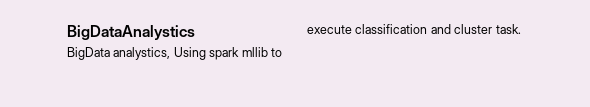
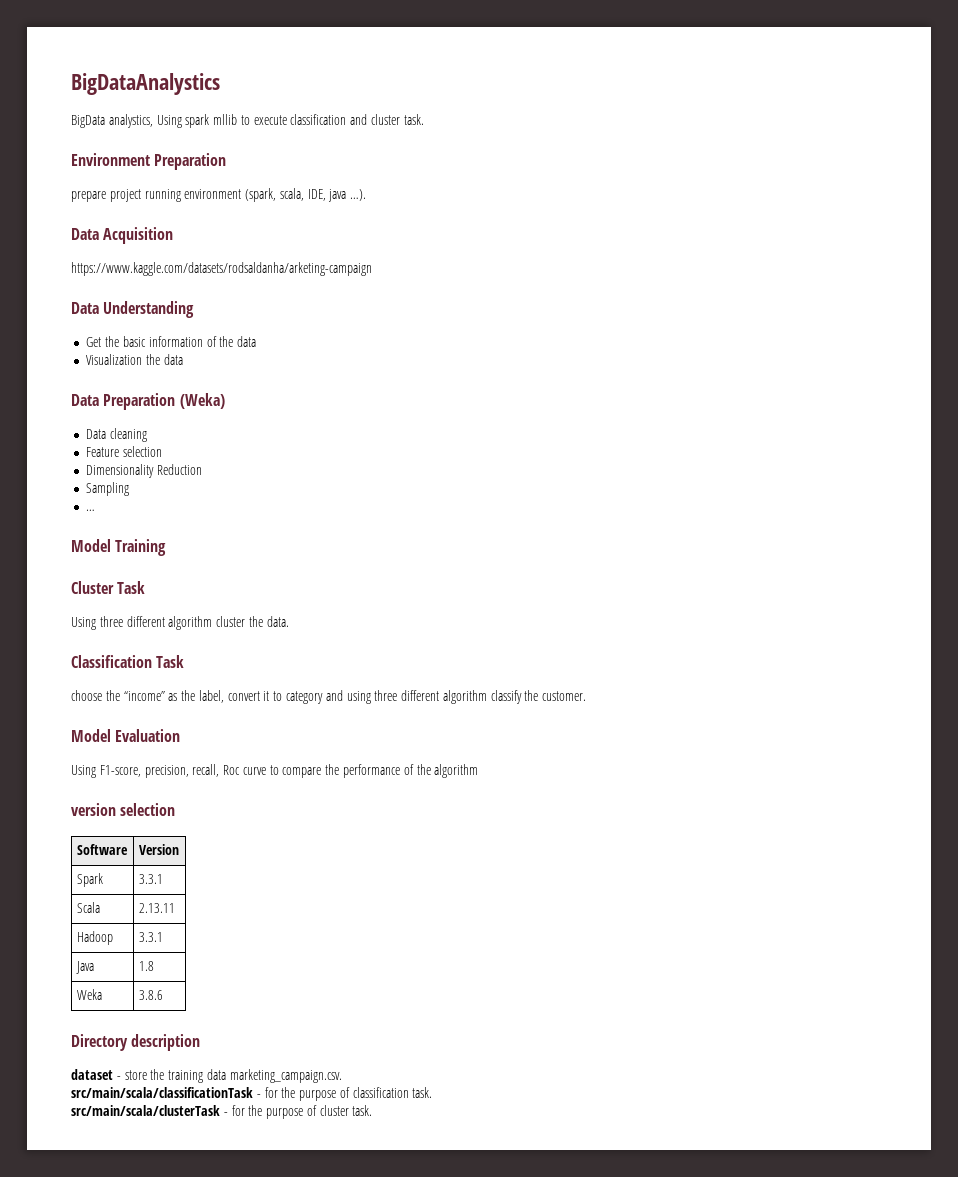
+ Environment Preparation
+ prepare project running environment (spark, scala, IDE, java …).
+ Data Acquisition
+ https://www.kaggle.com/datasets/rodsaldanha/arketing-campaign
+ Data Understanding
+ Get the basic information of the data
+ Visualization the data
+ Data Preparation (Weka)
+ Data cleaning
+ Feature selection
+ Dimensionality Reduction
+ Sampling
+ …
+ Model Training
+ Cluster Task
+ Using three different algorithm cluster the data.
+ Classification Task
+ choose the “income” as the label, convert it to category and using three different algorithm classify the customer.
+ Model Evaluation
+ Using F1-score, precision, recall, Roc curve to compare the performance of the algorithm
+ version selection
+ Software | Version
+ Spark | 3.3.1
+ Scala | 2.13.11
+ Hadoop | 3.3.1
+ Java | 1.8
+ Weka | 3.8.6
+ Directory description
+ dataset - store the training data marketing_campaign.csv.
+ src/main/scala/classificationTask - for the purpose of classification task.
+ src/main/scala/clusterTask - for the purpose of cluster task.

